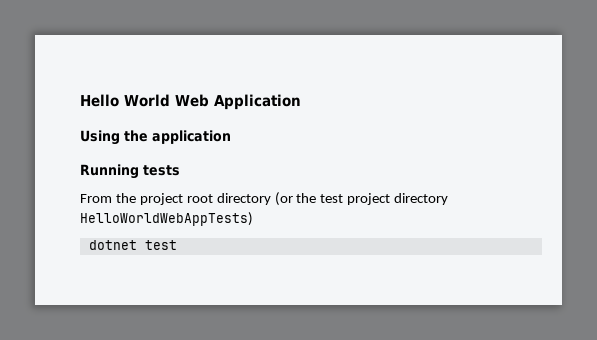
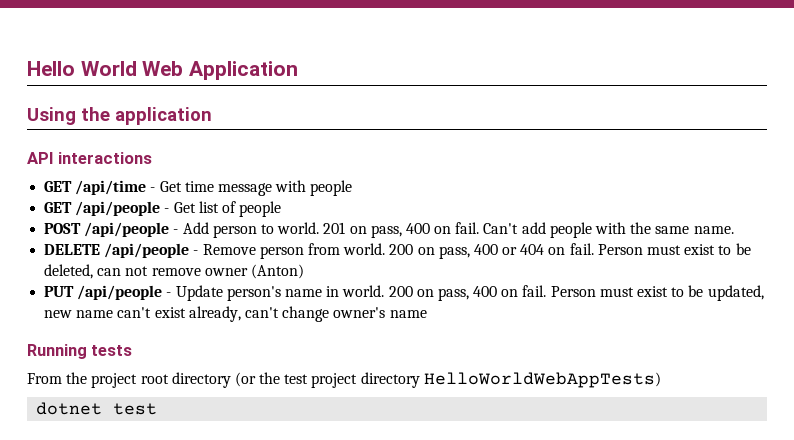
+ API interactions
+ GET /api/time - Get time message with people
+ GET /api/people - Get list of people
+ POST /api/people - Add person to world. 201 on pass, 400 on fail. Can't add people with the same name.
+ DELETE /api/people - Remove person from world. 200 on pass, 400 or 404 on fail. Person must exist to be deleted, can not remove owner (Anton)
+ PUT /api/people - Update person's name in world. 200 on pass, 400 on fail. Person must exist to be updated, new name can't exist already, can't change owner's name

